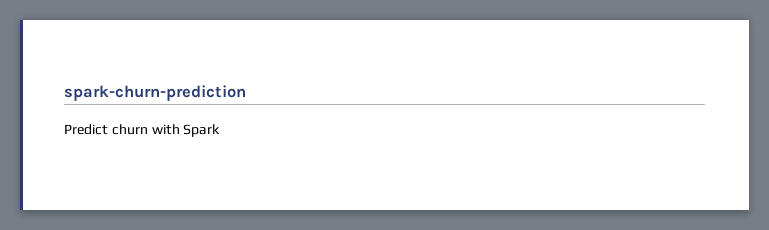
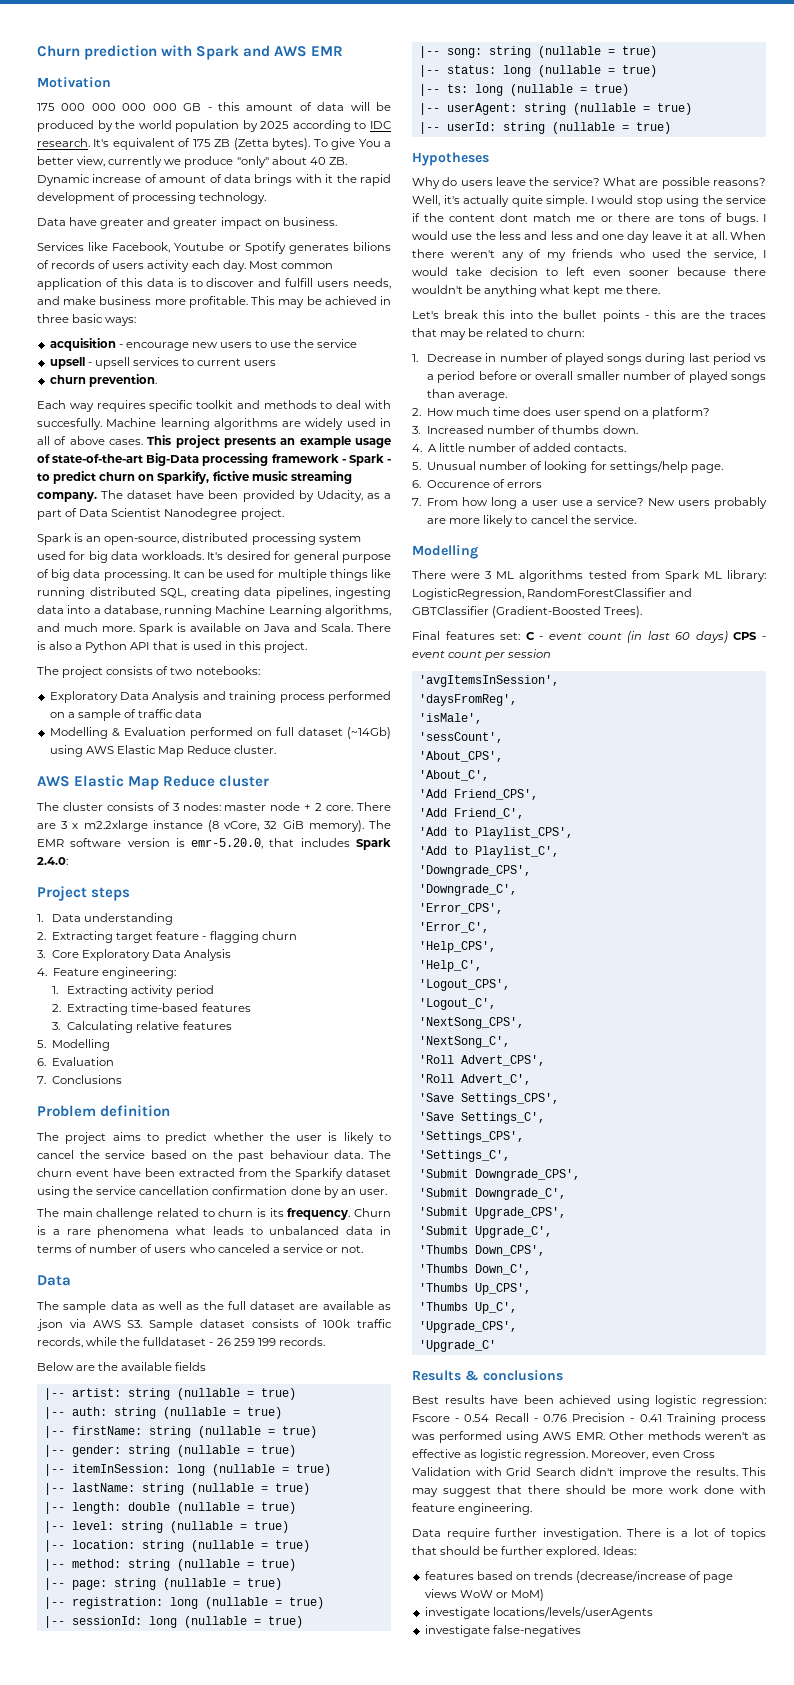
- spark-churn-prediction
- Predict churn with Spark
+ Churn prediction with Spark and AWS EMR
+ Motivation
+ 175 000 000 000 000 GB - this amount of data will be produced by the world population by 2025 according to IDC research. It's equivalent of 175 ZB (Zetta bytes). To give You a better view, currently we produce "only" about 40 ZB. Dynamic increase of amount of data brings with it the rapid development of processing technology.
+ Data have greater and greater impact on business.
+ Services like Facebook, Youtube or Spotify generates bilions of records of users activity each day. Most common application of this data is to discover and fulfill users needs, and make business more profitable. This may be achieved in three basic ways:
+ acquisition - encourage new users to use the service
+ upsell - upsell services to current users
+ churn prevention.
+ Each way requires specific toolkit and methods to deal with succesfully. Machine learning algorithms are widely used in all of above cases. This project presents an example usage of state-of-the-art Big-Data processing framework - Spark - to predict churn on Sparkify, fictive music streaming company. The dataset have been provided by Udacity, as a part of Data Scientist Nanodegree project.
+ Spark is an open-source, distributed processing system used for big data workloads. It's desired for general purpose of big data processing. It can be used for multiple things like running distributed SQL, creating data pipelines, ingesting data into a database, running Machine Learning algorithms, and much more. Spark is available on Java and Scala. There is also a Python API that is used in this project.
+ The project consists of two notebooks:
+ Exploratory Data Analysis and training process performed on a sample of traffic data
+ Modelling & Evaluation performed on full dataset (~14Gb) using AWS Elastic Map Reduce cluster.
+ AWS Elastic Map Reduce cluster
+ The cluster consists of 3 nodes: master node + 2 core. There are 3 x m2.2xlarge instance (8 vCore, 32 GiB memory). The EMR software version is emr-5.20.0, that includes Spark 2.4.0:
+ Project steps
+ 1. Data understanding
+ 2. Extracting target feature - flagging churn
+ 3. Core Exploratory Data Analysis
+ 4. Feature engineering:
+ 1. Extracting activity period
+ 2. Extracting time-based features
+ 3. Calculating relative features
+ 5. Modelling
+ 6. Evaluation
+ 7. Conclusions
+ Problem definition
+ The project aims to predict whether the user is likely to cancel the service based on the past behaviour data. The churn event have been extracted from the Sparkify dataset using the service cancellation confirmation done by an user.
+ The main challenge related to churn is its frequency. Churn is a rare phenomena what leads to unbalanced data in terms of number of users who canceled a service or not.
+ Data
+ The sample data as well as the full dataset are available as .json via AWS S3. Sample dataset consists of 100k traffic records, while the fulldataset - 26 259 199 records.
+ Below are the available fields
+ |-- artist: string (nullable = true)
+ |-- auth: string (nullable = true)
+ |-- firstName: string (nullable = true)
+ |-- gender: string (nullable = true)
+ |-- itemInSession: long (nullable = true)
+ |-- lastName: string (nullable = true)
+ |-- length: double (nullable = true)
+ |-- level: string (nullable = true)
+ |-- location: string (nullable = true)
+ |-- method: string (nullable = true)
+ |-- page: string (nullable = true)
+ |-- registration: long (nullable = true)
+ |-- sessionId: long (nullable = true)
+ |-- song: string (nullable = true)
+ |-- status: long (nullable = true)
+ |-- ts: long (nullable = true)
+ |-- userAgent: string (nullable = true)
+ |-- userId: string (nullable = true)
+ Hypotheses
+ Why do users leave the service? What are possible reasons? Well, it's actually quite simple. I would stop using the service if the content dont match me or there are tons of bugs. I would use the less and less and one day leave it at all. When there weren't any of my friends who used the service, I would take decision to left even sooner because there wouldn't be anything what kept me there.
+ Let's break this into the bullet points - this are the traces that may be related to churn:
+ 1. Decrease in number of played songs during last period vs a period before or overall smaller number of played songs than average.
+ 2. How much time does user spend on a platform?
+ 3. Increased number of thumbs down.
+ 4. A little number of added contacts.
+ 5. Unusual number of looking for settings/help page.
+ 6. Occurence of errors
+ 7. From how long a user use a service? New users probably are more likely to cancel the service.
+ Modelling
+ There were 3 ML algorithms tested from Spark ML library: LogisticRegression, RandomForestClassifier and GBTClassifier (Gradient-Boosted Trees).
+ Final features set: C - event count (in last 60 days) CPS - event count per session
+ 'avgItemsInSession',
+ 'daysFromReg',
+ 'isMale',
+ 'sessCount',
+ 'About_CPS',
+ 'About_C',
+ 'Add Friend_CPS',
+ 'Add Friend_C',
+ 'Add to Playlist_CPS',
+ 'Add to Playlist_C',
+ 'Downgrade_CPS',
+ 'Downgrade_C',
+ 'Error_CPS',
+ 'Error_C',
+ 'Help_CPS',
+ 'Help_C',
+ 'Logout_CPS',
+ 'Logout_C',
+ 'NextSong_CPS',
+ 'NextSong_C',
+ 'Roll Advert_CPS',
+ 'Roll Advert_C',
+ 'Save Settings_CPS',
+ 'Save Settings_C',
+ 'Settings_CPS',
+ 'Settings_C',
+ 'Submit Downgrade_CPS',
+ 'Submit Downgrade_C',
+ 'Submit Upgrade_CPS',
+ 'Submit Upgrade_C',
+ 'Thumbs Down_CPS',
+ 'Thumbs Down_C',
+ 'Thumbs Up_CPS',
+ 'Thumbs Up_C',
+ 'Upgrade_CPS',
+ 'Upgrade_C'
+ Results & conclusions
+ Best results have been achieved using logistic regression: Fscore - 0.54 Recall - 0.76 Precision - 0.41 Training process was performed using AWS EMR. Other methods weren't as effective as logistic regression. Moreover, even Cross Validation with Grid Search didn't improve the results. This may suggest that there should be more work done with feature engineering.
+ Data require further investigation. There is a lot of topics that should be further explored. Ideas:
+ features based on trends (decrease/increase of page views WoW or MoM)
+ investigate locations/levels/userAgents
+ investigate false-negatives

